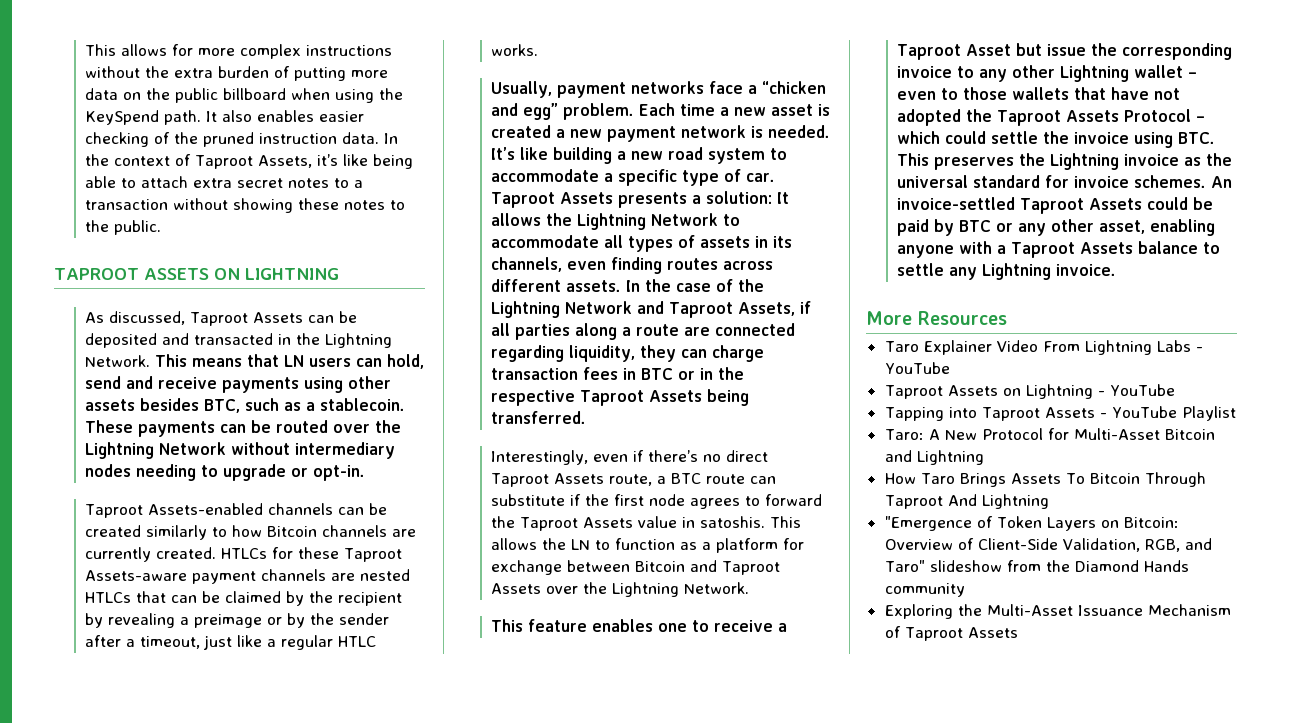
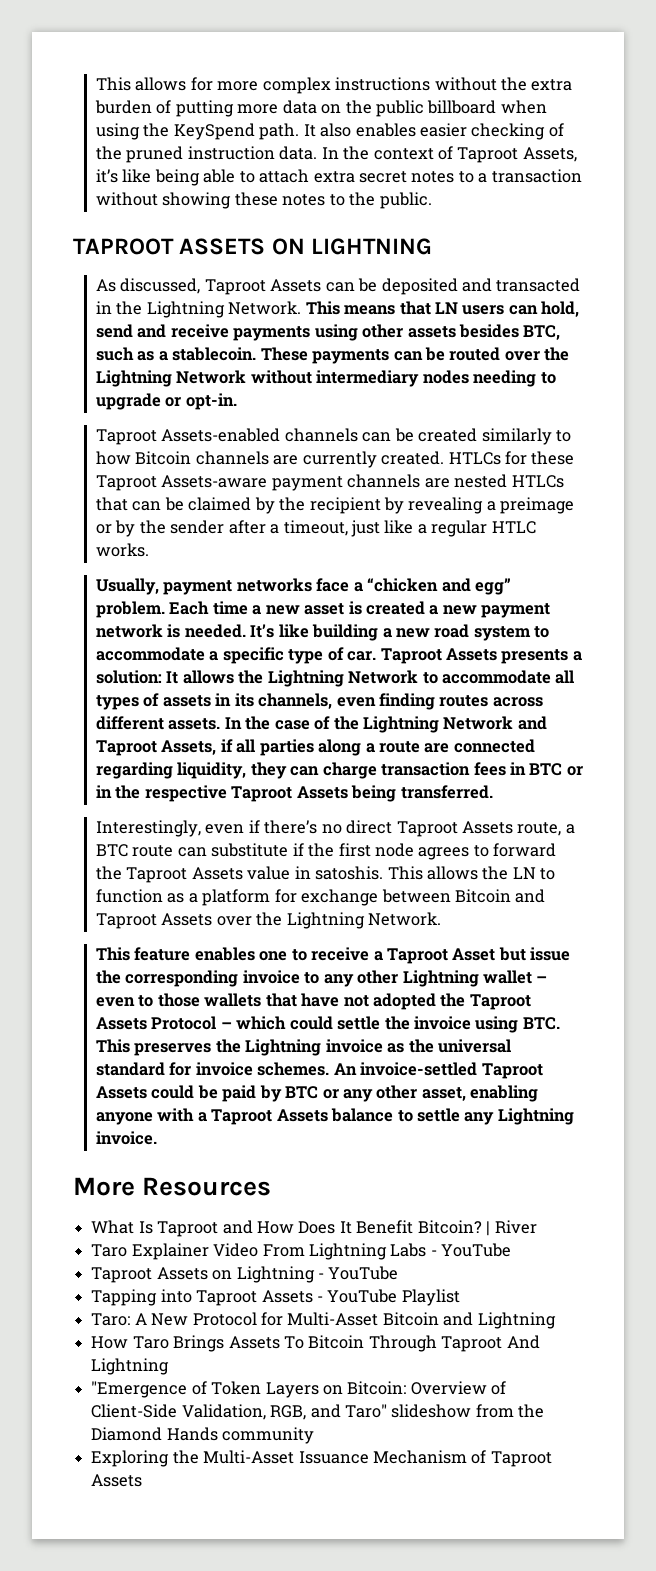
+ What Is Taproot and How Does It Benefit Bitcoin? | River

